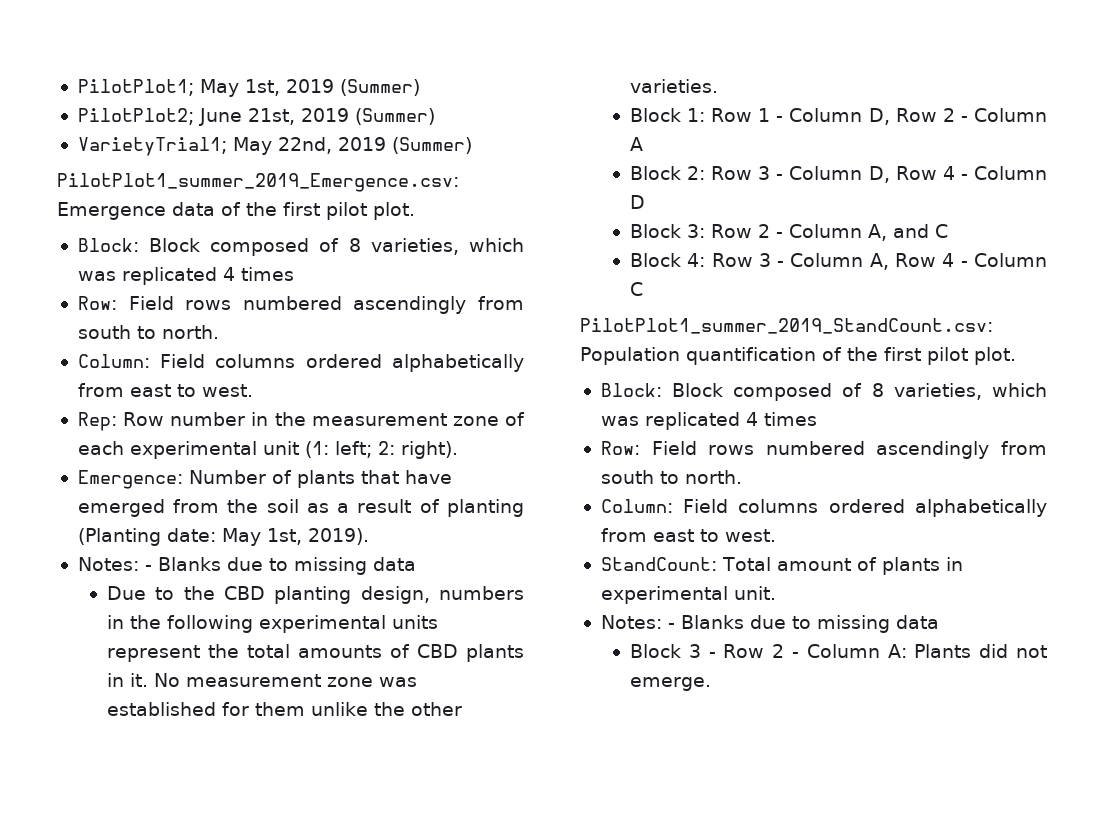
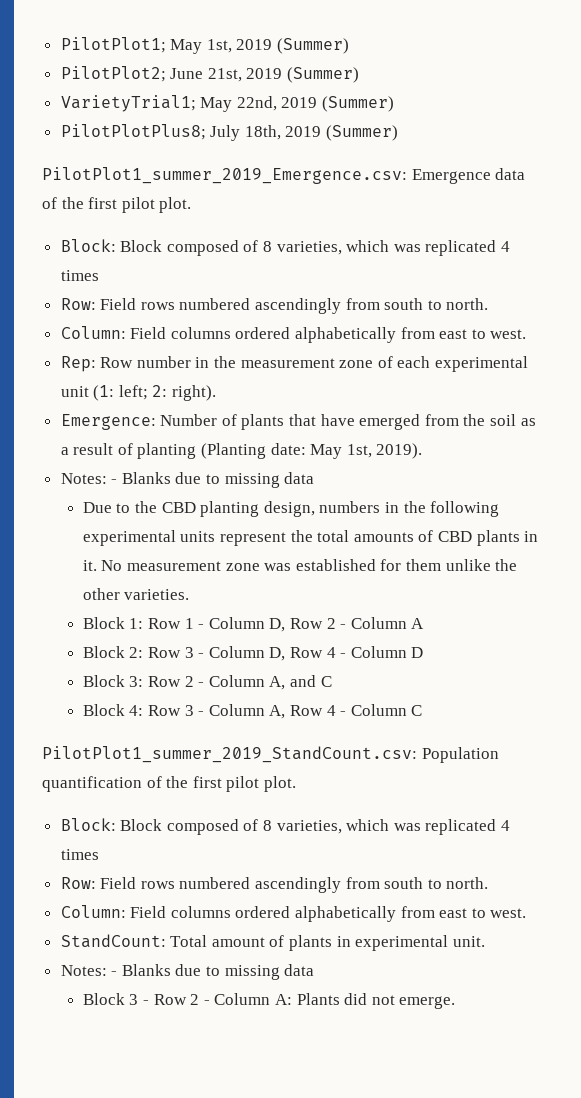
+ PilotPlotPlus8; July 18th, 2019 (Summer)

